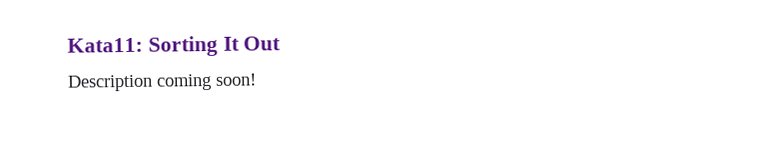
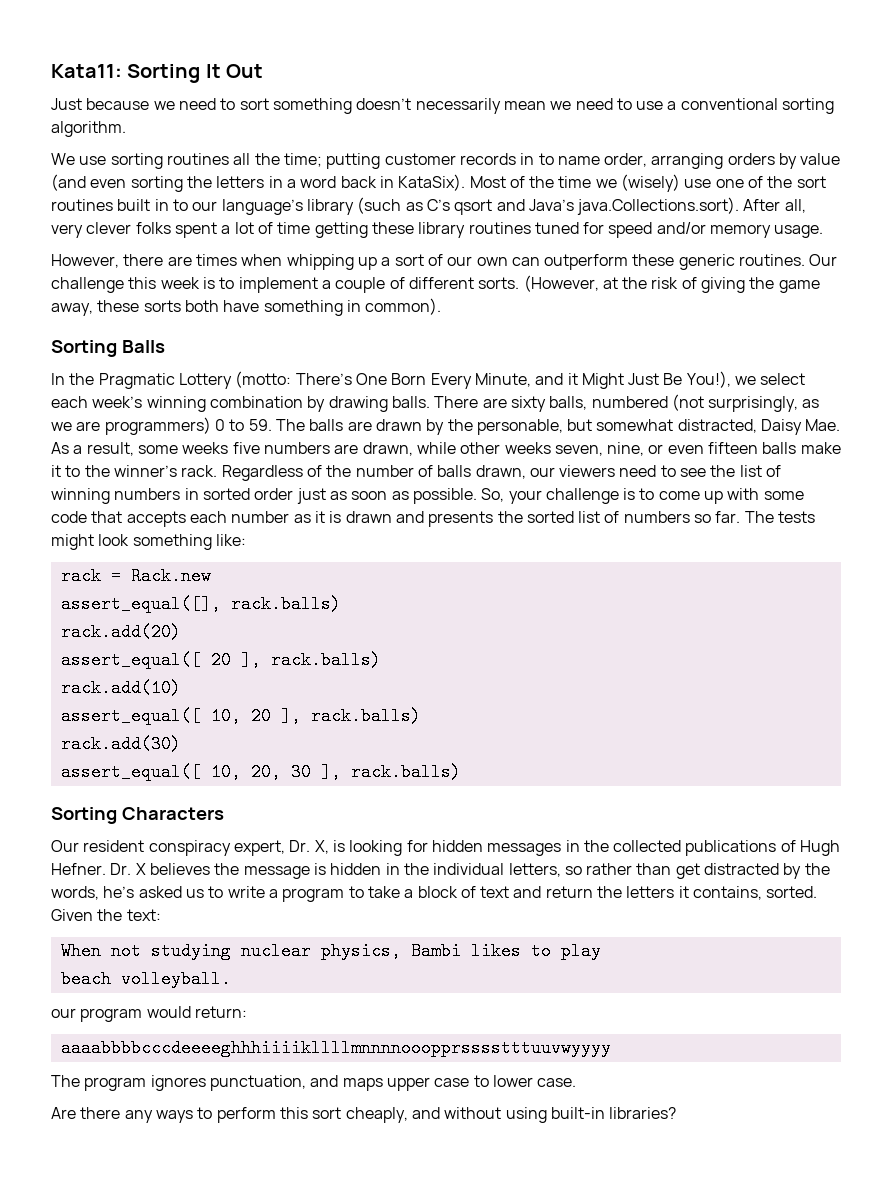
- Description coming soon!
+ Just because we need to sort something doesn’t necessarily mean we need to use a conventional sorting algorithm.
+ We use sorting routines all the time; putting customer records in to name order, arranging orders by value (and even sorting the letters in a word back in KataSix). Most of the time we (wisely) use one of the sort routines built in to our language’s library (such as C’s qsort and Java’s java.Collections.sort). After all, very clever folks spent a lot of time getting these library routines tuned for speed and/or memory usage.
+ However, there are times when whipping up a sort of our own can outperform these generic routines. Our challenge this week is to implement a couple of different sorts. (However, at the risk of giving the game away, these sorts both have something in common).
+ Sorting Balls
+ In the Pragmatic Lottery (motto: There’s One Born Every Minute, and it Might Just Be You!), we select each week’s winning combination by drawing balls. There are sixty balls, numbered (not surprisingly, as we are programmers) 0 to 59. The balls are drawn by the personable, but somewhat distracted, Daisy Mae. As a result, some weeks five numbers are drawn, while other weeks seven, nine, or even fifteen balls make it to the winner’s rack. Regardless of the number of balls drawn, our viewers need to see the list of winning numbers in sorted order just as soon as possible. So, your challenge is to come up with some code that accepts each number as it is drawn and presents the sorted list of numbers so far. The tests might look something like:
+ rack = Rack.new
+ assert_equal([], rack.balls)
+ rack.add(20)
+ assert_equal([ 20 ], rack.balls)
+ rack.add(10)
+ assert_equal([ 10, 20 ], rack.balls)
+ rack.add(30)
+ assert_equal([ 10, 20, 30 ], rack.balls)
+ Sorting Characters
+ Our resident conspiracy expert, Dr. X, is looking for hidden messages in the collected publications of Hugh Hefner. Dr. X believes the message is hidden in the individual letters, so rather than get distracted by the words, he’s asked us to write a program to take a block of text and return the letters it contains, sorted. Given the text:
+ When not studying nuclear physics, Bambi likes to play
+ beach volleyball.
+ our program would return:
+ aaaabbbbcccdeeeeghhhiiiikllllmnnnnooopprsssstttuuvwyyyy
+ The program ignores punctuation, and maps upper case to lower case.
+ Are there any ways to perform this sort cheaply, and without using built-in libraries?

